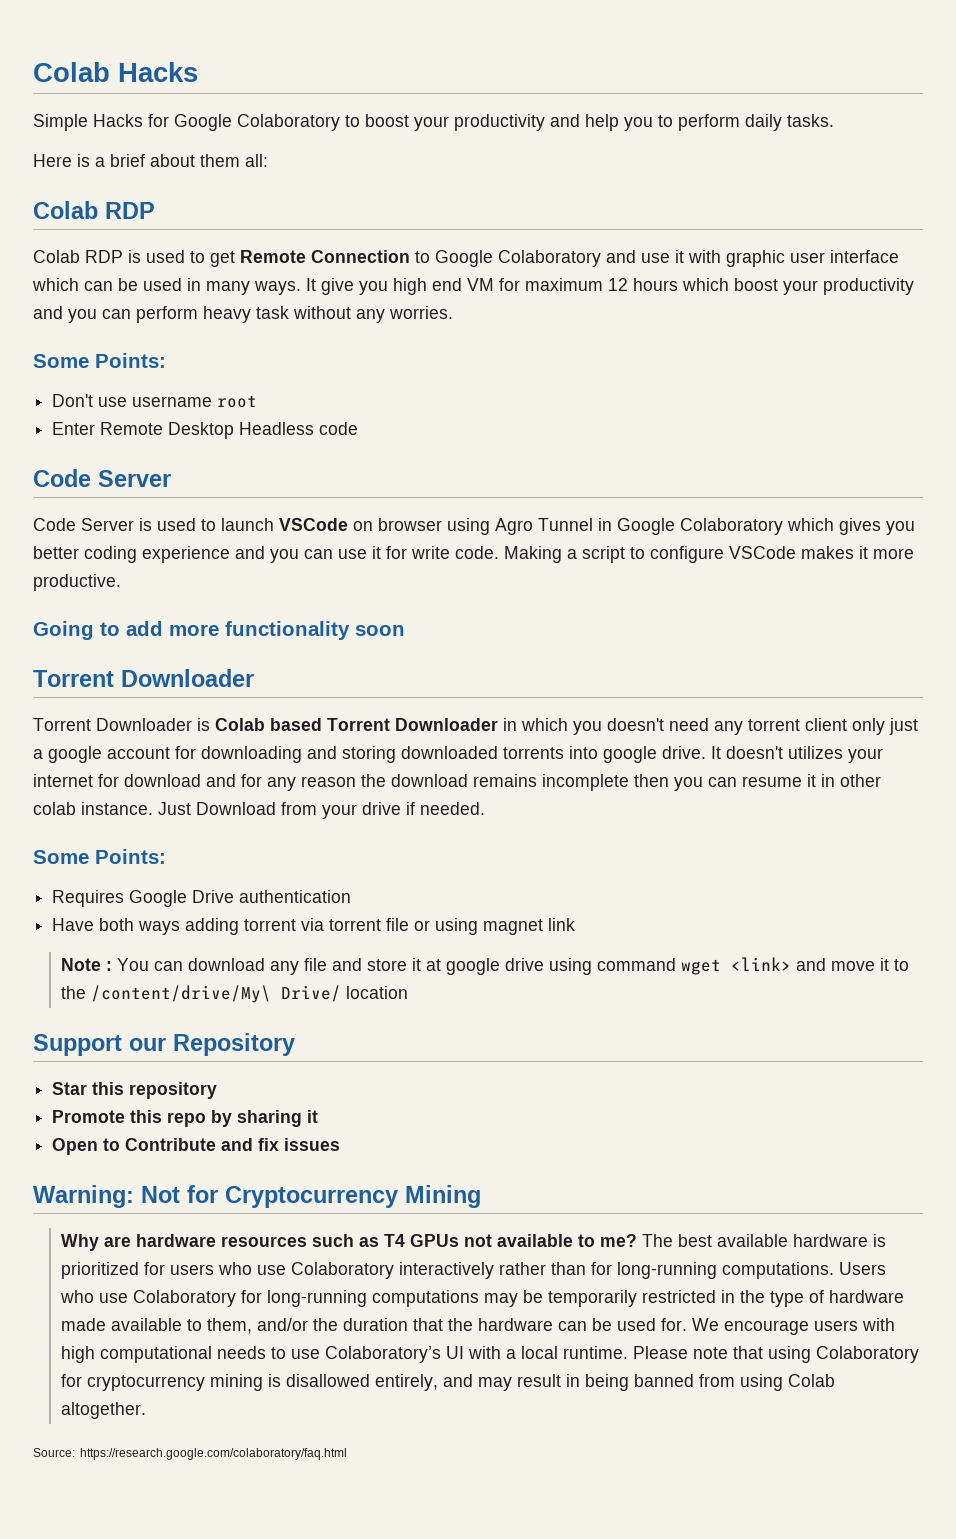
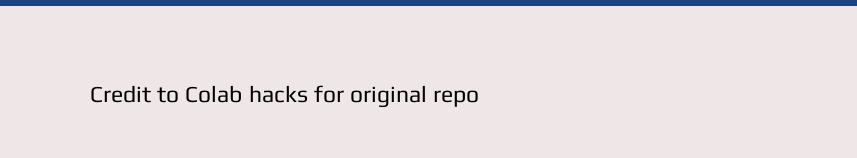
- Colab Hacks
- Simple Hacks for Google Colaboratory to boost your productivity and help you to perform daily tasks.
- Here is a brief about them all:
- Colab RDP
- Colab RDP is used to get Remote Connection to Google Colaboratory and use it with graphic user interface which can be used in many ways. It give you high end VM for maximum 12 hours which boost your productivity and you can perform heavy task without any worries.
- Some Points:
- Don't use username root
- Enter Remote Desktop Headless code
- Code Server
- Code Server is used to launch VSCode on browser using Agro Tunnel in Google Colaboratory which gives you better coding experience and you can use it for write code. Making a script to configure VSCode makes it more productive.
- Going to add more functionality soon
- Torrent Downloader
- Torrent Downloader is Colab based Torrent Downloader in which you doesn't need any torrent client only just a google account for downloading and storing downloaded torrents into google drive. It doesn't utilizes your internet for download and for any reason the download remains incomplete then you can resume it in other colab instance. Just Download from your drive if needed.
- Some Points:
- Requires Google Drive authentication
- Have both ways adding torrent via torrent file or using magnet link
- Note : You can download any file and store it at google drive using command wget <link> and move it to the /content/drive/My\ Drive/ location
- Support our Repository
- Star this repository
- Promote this repo by sharing it
- Open to Contribute and fix issues
- Warning: Not for Cryptocurrency Mining
- Why are hardware resources such as T4 GPUs not available to me? The best available hardware is prioritized for users who use Colaboratory interactively rather than for long-running computations. Users who use Colaboratory for long-running computations may be temporarily restricted in the type of hardware made available to them, and/or the duration that the hardware can be used for. We encourage users with high computational needs to use Colaboratory’s UI with a local runtime. Please note that using Colaboratory for cryptocurrency mining is disallowed entirely, and may result in being banned from using Colab altogether.
- Source: https://research.google.com/colaboratory/faq.html
+ Credit to Colab hacks for original repo

